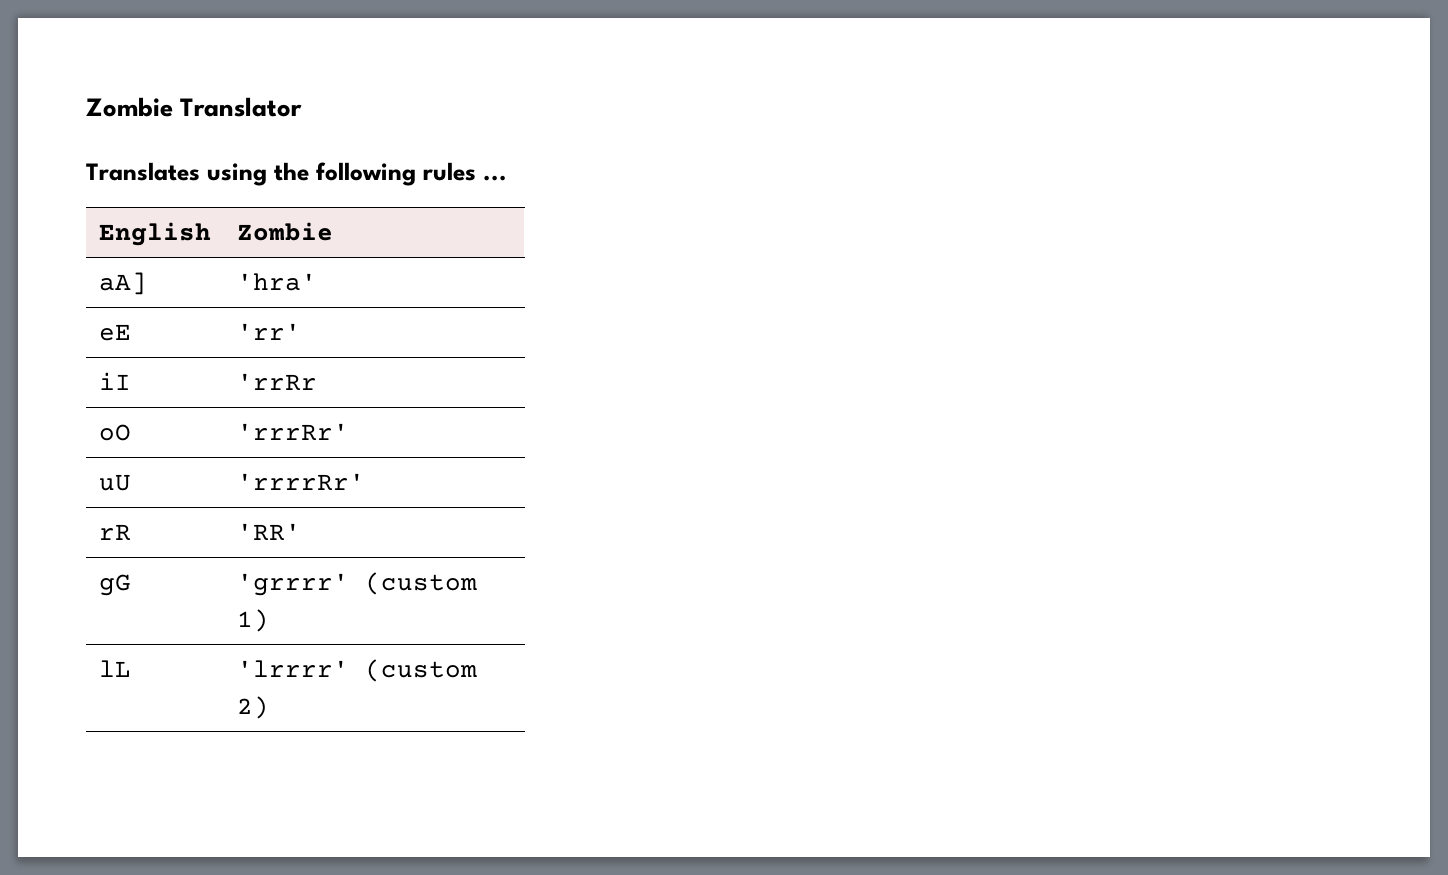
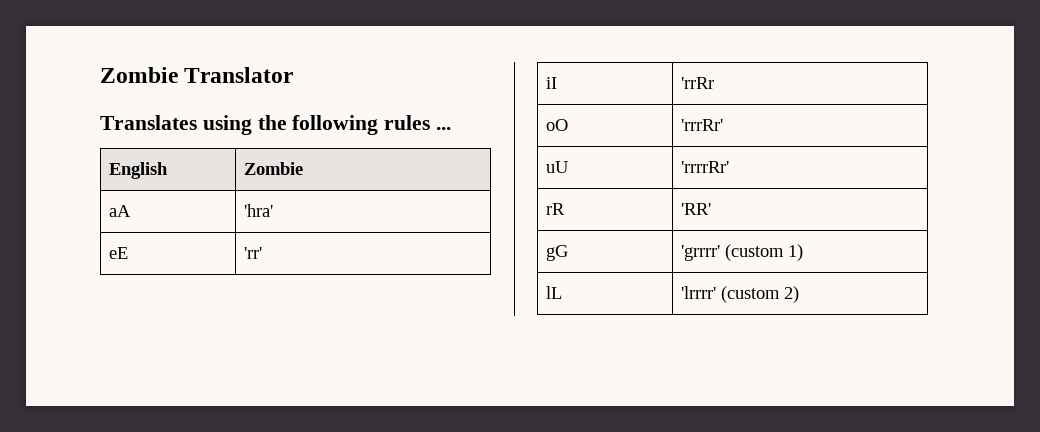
- aA] | 'hra'
+ aA | 'hra'

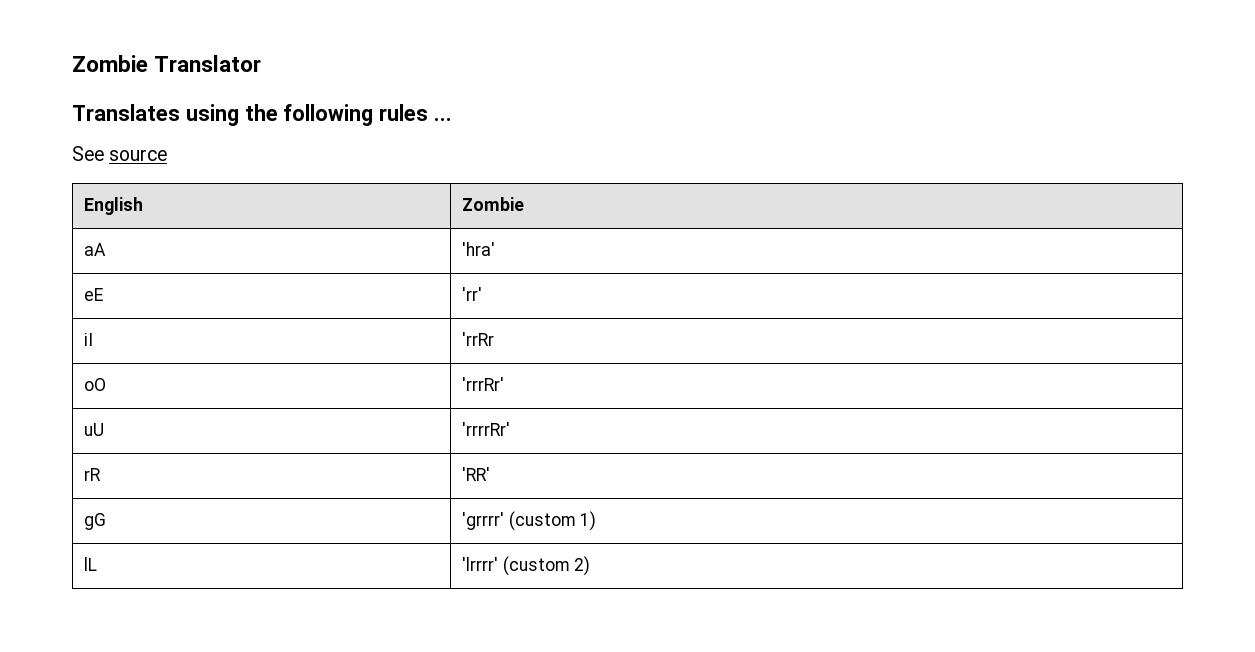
+ See source

